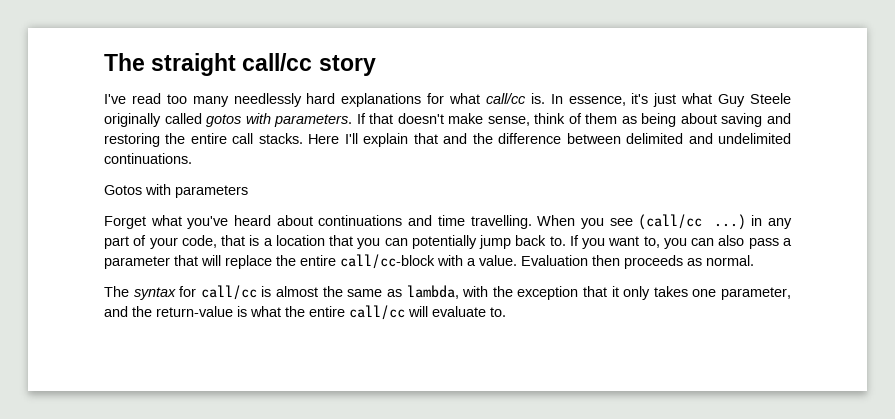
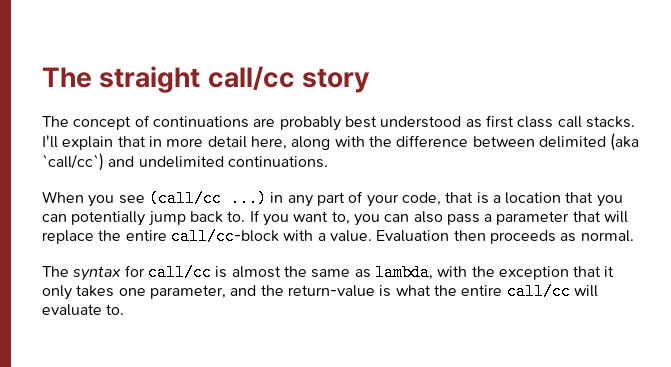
- I've read too many needlessly hard explanations for what call/cc is. In essence, it's just what Guy Steele originally called gotos with parameters. If that doesn't make sense, think of them as being about saving and restoring the entire call stacks.
+ The concept of continuations are probably best understood as first class call stacks.
- Here I'll explain that and the difference between delimited and undelimited continuations.
+ I'll explain that in more detail here, along with the difference between delimited (aka `call/cc`) and undelimited continuations.
- Gotos with parameters
- Forget what you've heard about continuations and time travelling.

